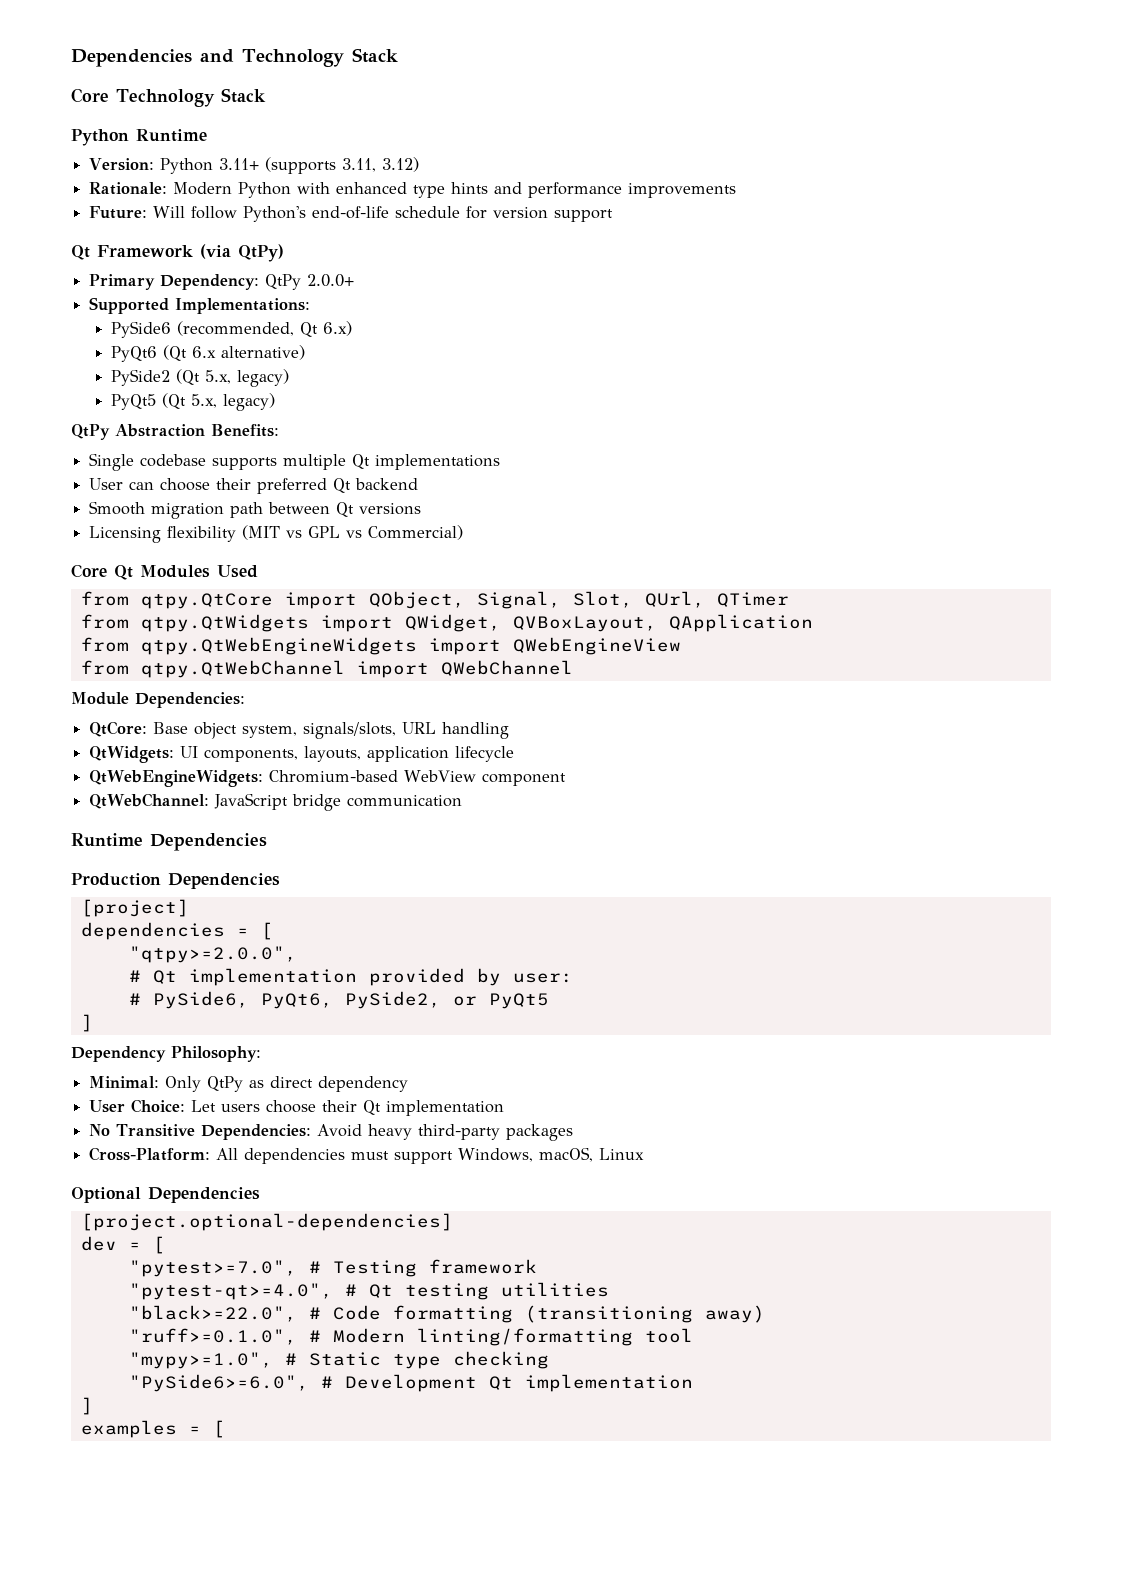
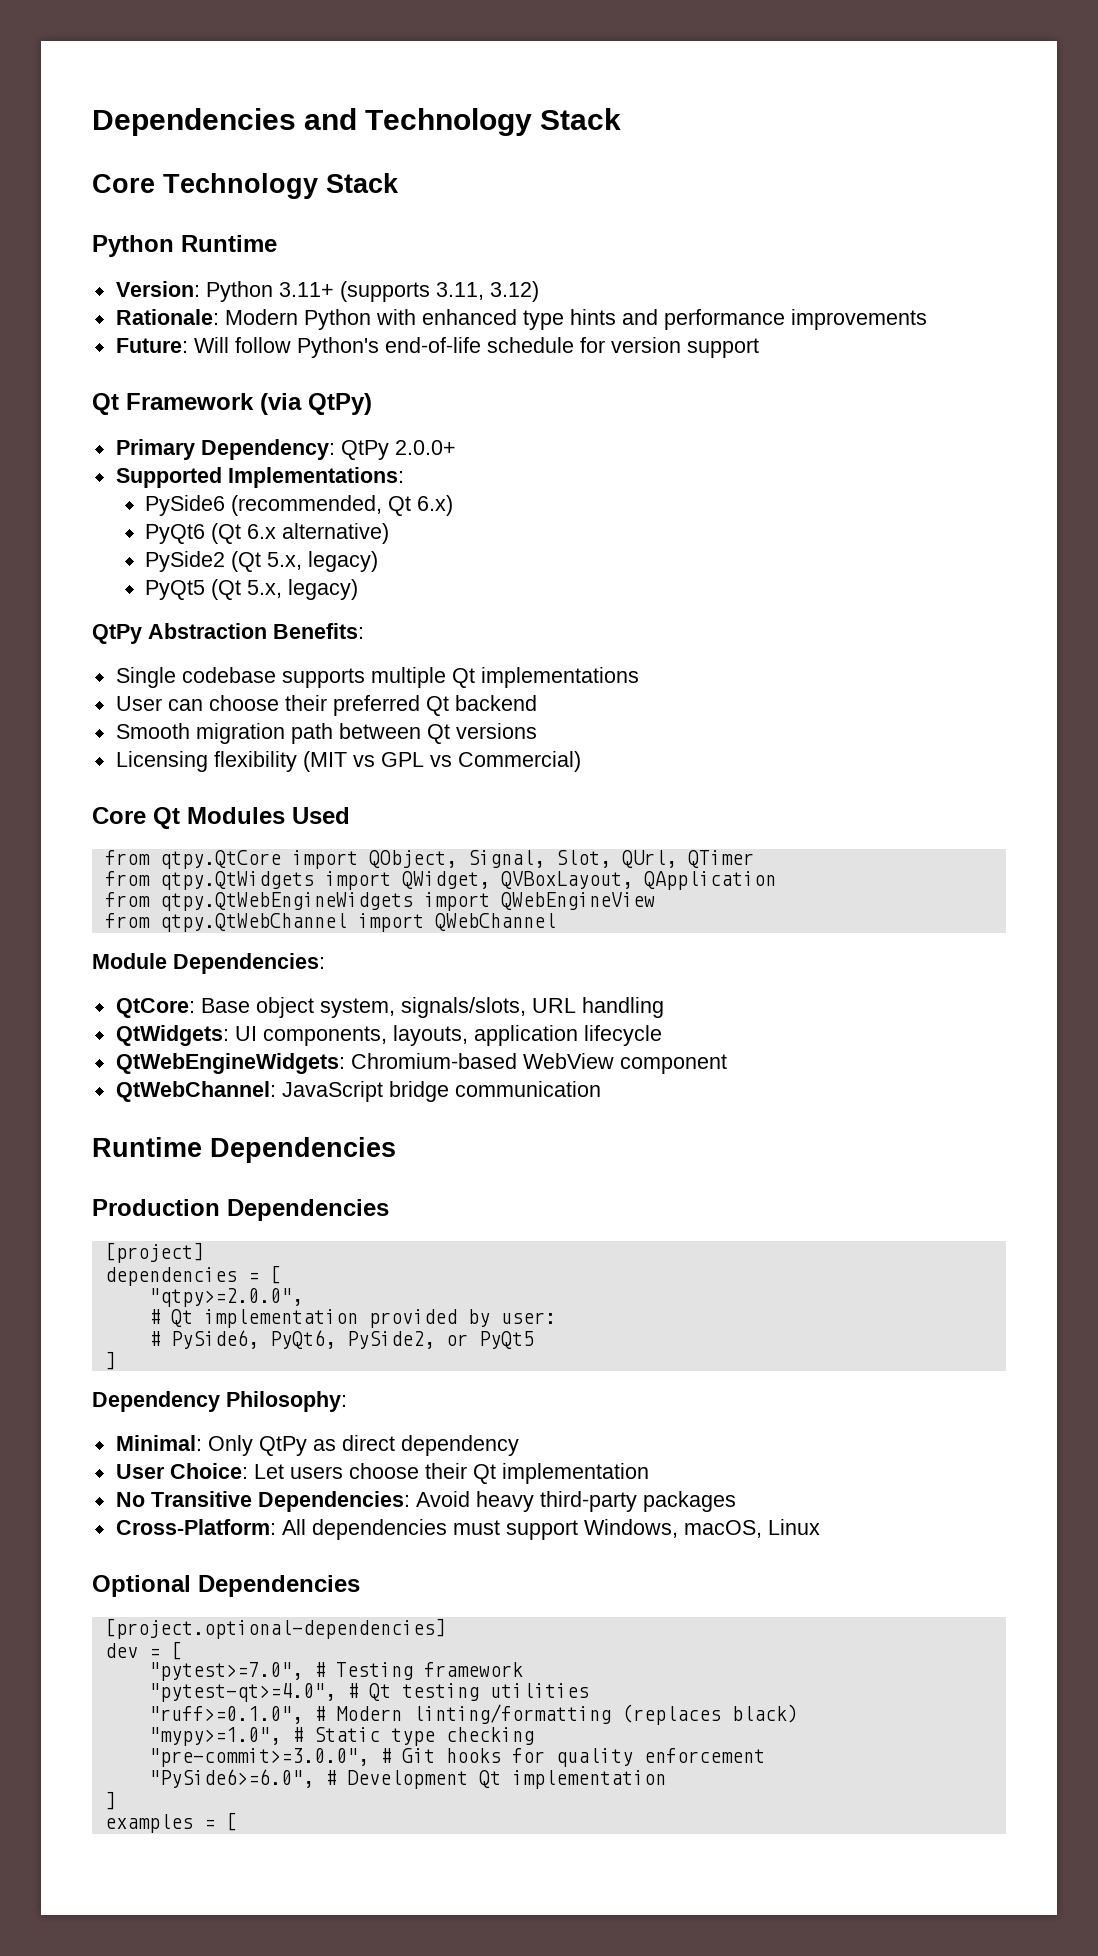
- "black>=22.0", # Code formatting (transitioning away)
- "ruff>=0.1.0", # Modern linting/formatting tool
+ "ruff>=0.1.0", # Modern linting/formatting (replaces black)
+ "pre-commit>=3.0.0", # Git hooks for quality enforcement

